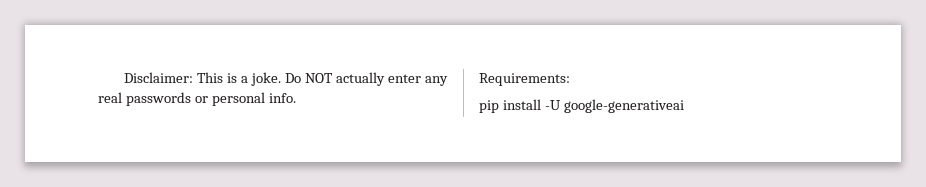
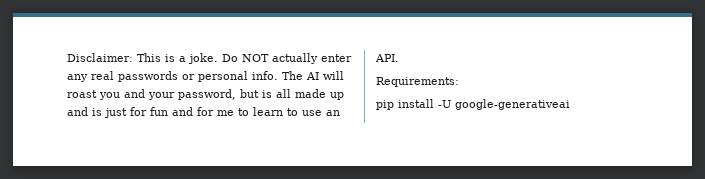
+ The AI will roast you and your password, but is all made up and is just for fun and for me to learn to use an API.

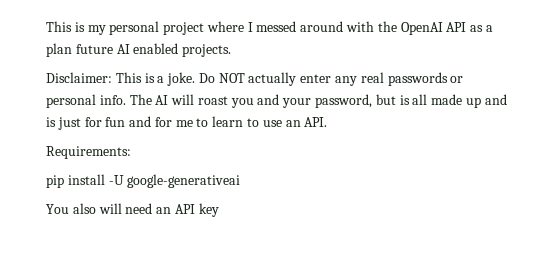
+ This is my personal project where I messed around with the OpenAI API as a plan future AI enabled projects.
+ You also will need an API key

